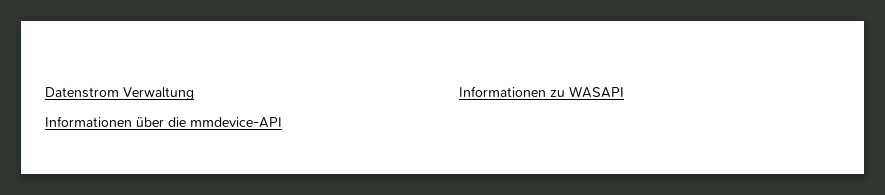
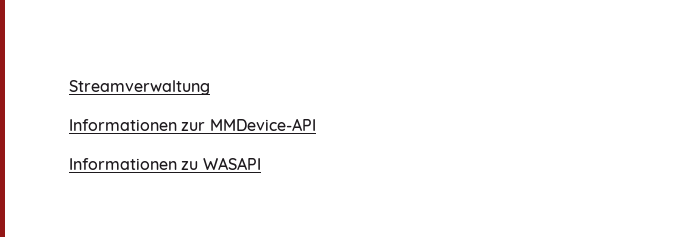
- Datenstrom Verwaltung
- Informationen über die mmdevice-API
+ Streamverwaltung
+ Informationen zur MMDevice-API

